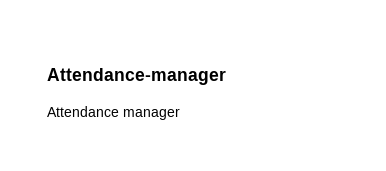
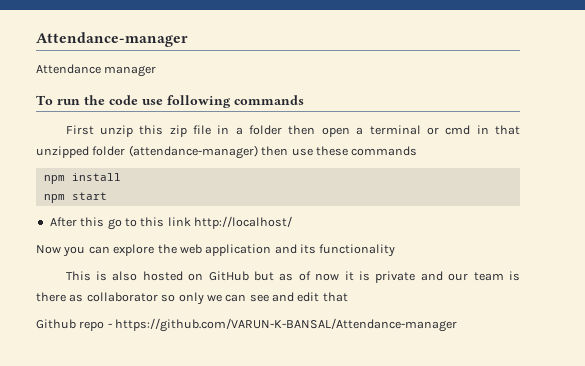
+ To run the code use following commands
+ First unzip this zip file in a folder then open a terminal or cmd in that unzipped folder (attendance-manager) then use these commands
+ npm install
+ npm start
+ After this go to this link http://localhost/
+ Now you can explore the web application and its functionality
+ This is also hosted on GitHub but as of now it is private and our team is there as collaborator so only we can see and edit that
+ Github repo - https://github.com/VARUN-K-BANSAL/Attendance-manager

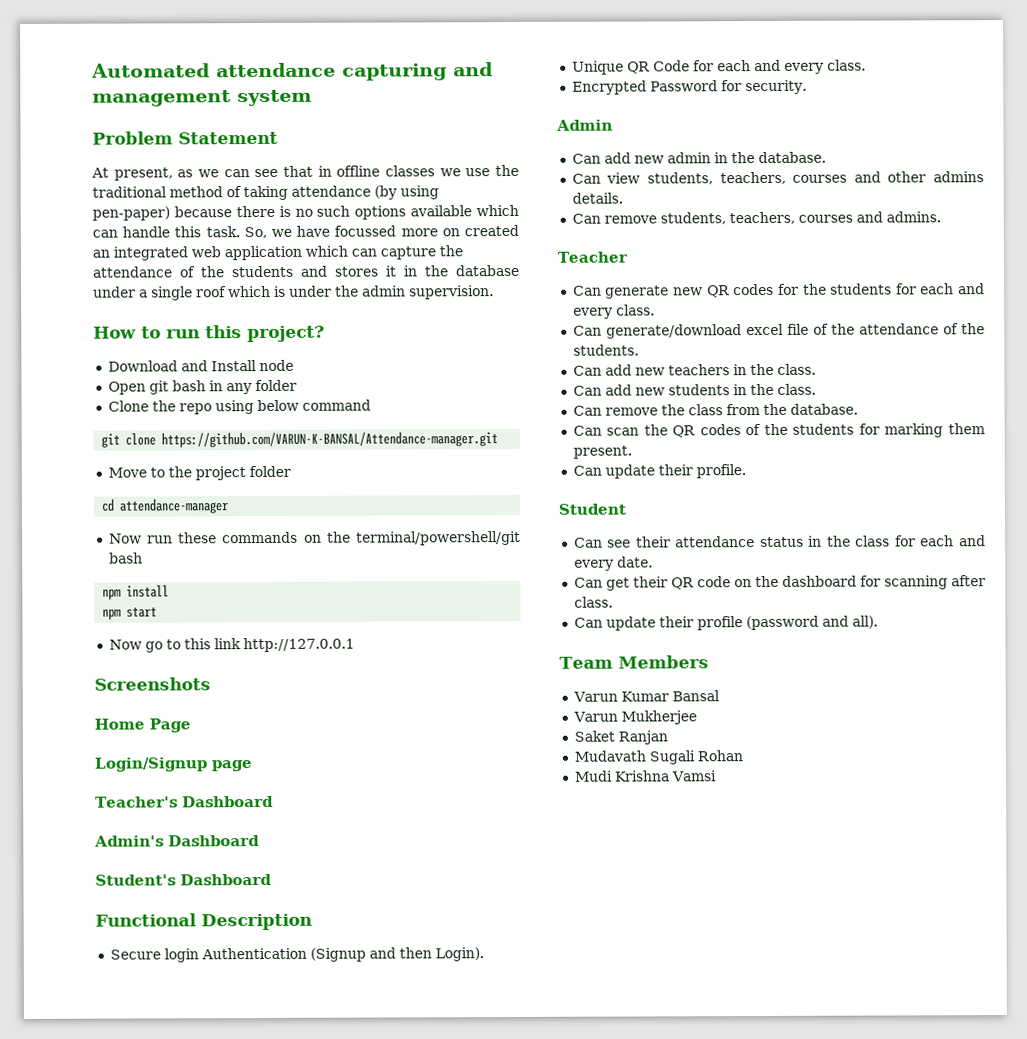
- Attendance-manager
- Attendance manager
- To run the code use following commands
- First unzip this zip file in a folder then open a terminal or cmd in that unzipped folder (attendance-manager) then use these commands
+ Automated attendance capturing and management system
+ Problem Statement
+ At present, as we can see that in offline classes we use the traditional method of taking attendance (by using pen-paper) because there is no such options available which can handle this task. So, we have focussed more on created an integrated web application which can capture the attendance of the students and stores it in the database under a single roof which is under the admin supervision.
+ How to run this project?
+ Download and Install node
+ Open git bash in any folder
+ Clone the repo using below command
+ git clone https://github.com/VARUN-K-BANSAL/Attendance-manager.git
+ Move to the project folder
+ cd attendance-manager
+ Now run these commands on the terminal/powershell/git bash
- After this go to this link http://localhost/
- Now you can explore the web application and its functionality
- This is also hosted on GitHub but as of now it is private and our team is there as collaborator so only we can see and edit that
- Github repo - https://github.com/VARUN-K-BANSAL/Attendance-manager
+ Now go to this link http://127.0.0.1
+ Screenshots
+ Home Page
+ Login/Signup page
+ Teacher's Dashboard
+ Admin's Dashboard
+ Student's Dashboard
+ Functional Description
+ Secure login Authentication (Signup and then Login).
+ Unique QR Code for each and every class.
+ Encrypted Password for security.
+ Admin
+ Can add new admin in the database.
+ Can view students, teachers, courses and other admins details.
+ Can remove students, teachers, courses and admins.
+ Teacher
+ Can generate new QR codes for the students for each and every class.
+ Can generate/download excel file of the attendance of the students.
+ Can add new teachers in the class.
+ Can add new students in the class.
+ Can remove the class from the database.
+ Can scan the QR codes of the students for marking them present.
+ Can update their profile.
+ Student
+ Can see their attendance status in the class for each and every date.
+ Can get their QR code on the dashboard for scanning after class.
+ Can update their profile (password and all).
+ Team Members
+ Varun Kumar Bansal
+ Varun Mukherjee
+ Saket Ranjan
+ Mudavath Sugali Rohan
+ Mudi Krishna Vamsi

